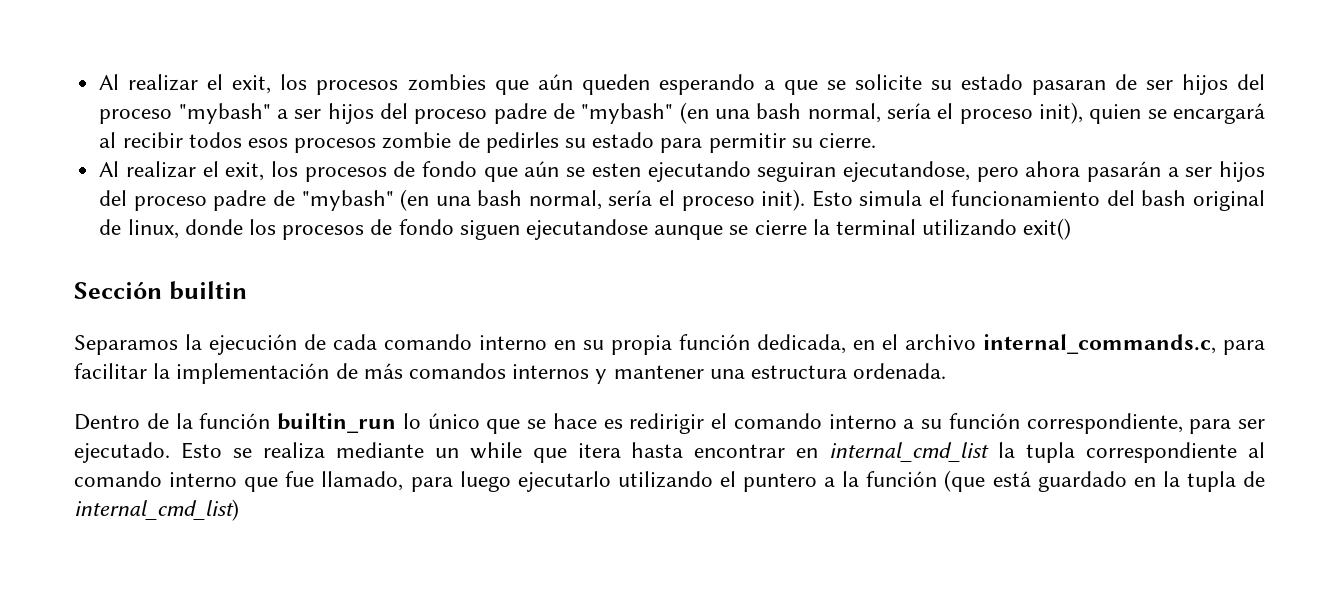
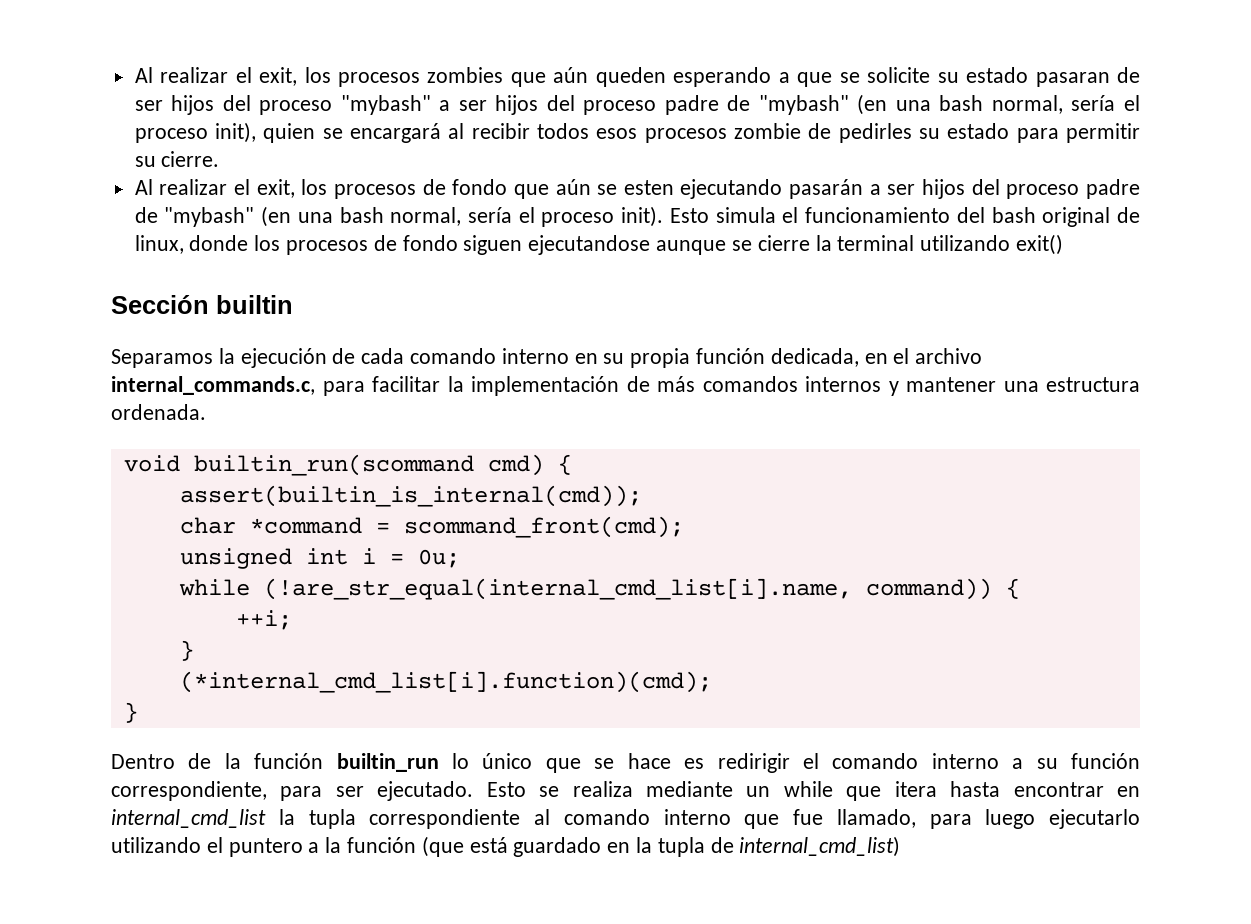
- Al realizar el exit, los procesos de fondo que aún se esten ejecutando seguiran ejecutandose, pero ahora pasarán a ser hijos del proceso padre de "mybash" (en una bash normal, sería el proceso init).
+ Al realizar el exit, los procesos de fondo que aún se esten ejecutando pasarán a ser hijos del proceso padre de "mybash" (en una bash normal, sería el proceso init).
+ void builtin_run(scommand cmd) {
+ assert(builtin_is_internal(cmd));
+ char *command = scommand_front(cmd);
+ unsigned int i = 0u;
+ while (!are_str_equal(internal_cmd_list[i].name, command)) {
+ ++i;
+ }
+ (*internal_cmd_list[i].function)(cmd);
+ }

